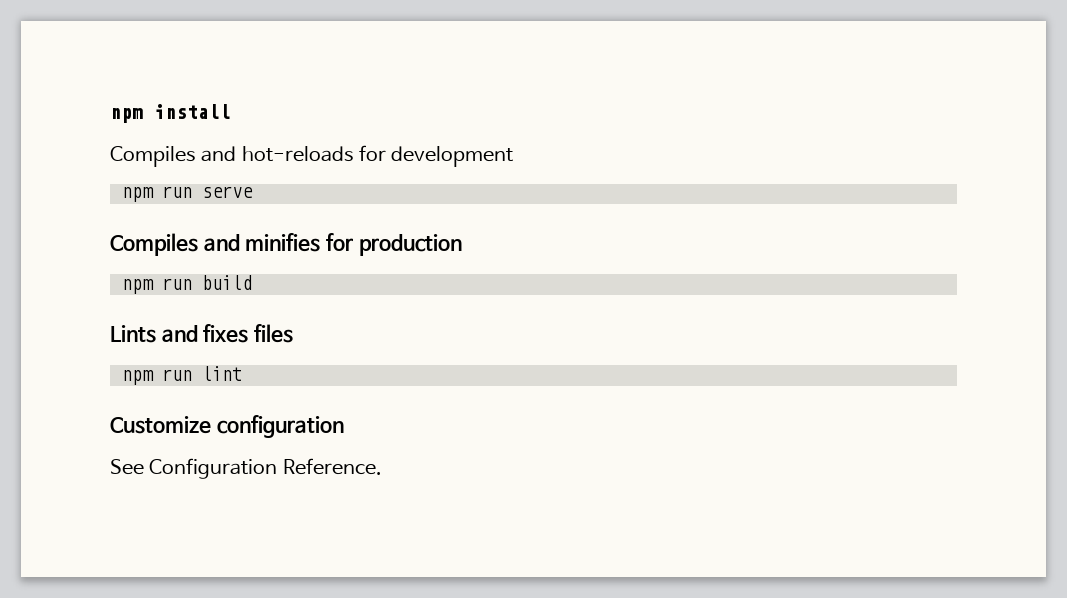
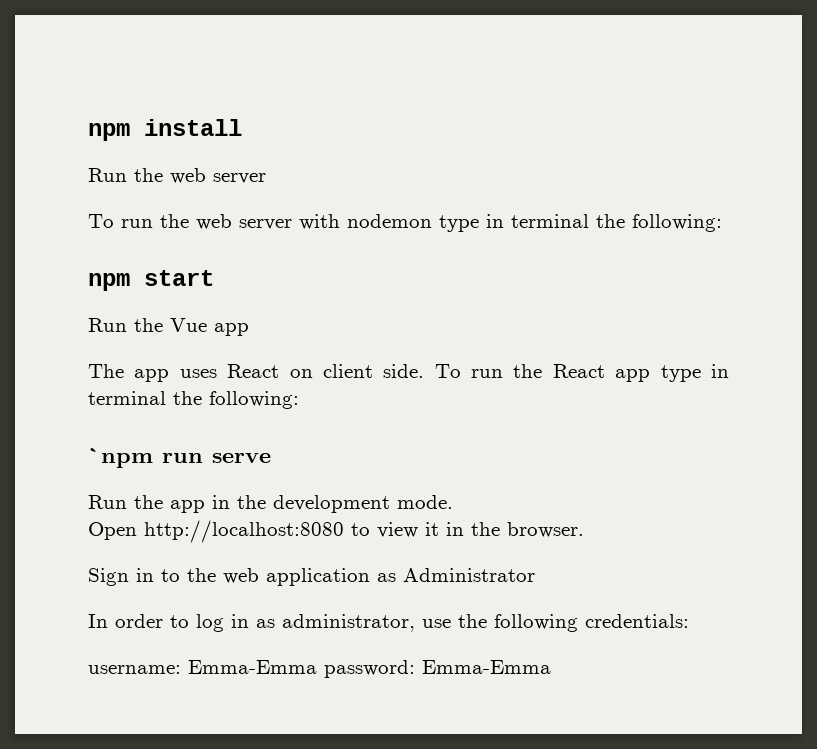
- Compiles and hot-reloads for development
- npm run serve
- Compiles and minifies for production
- npm run build
- Lints and fixes files
- npm run lint
- Customize configuration
- See Configuration Reference.
+ Run the web server
+ To run the web server with nodemon type in terminal the following:
+ npm start
+ Run the Vue app
+ The app uses React on client side. To run the React app type in terminal the following:
+ `npm run serve
+ Run the app in the development mode.
+ Open http://localhost:8080 to view it in the browser.
+ Sign in to the web application as Administrator
+ In order to log in as administrator, use the following credentials:
+ username: Emma-Emma password: Emma-Emma

